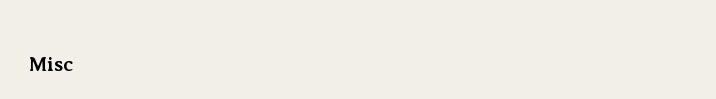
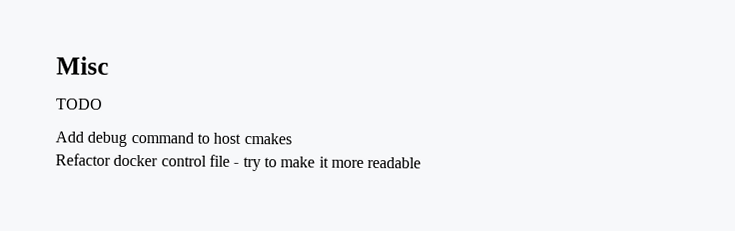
+ TODO
+ Add debug command to host cmakes
+ Refactor docker control file - try to make it more readable

